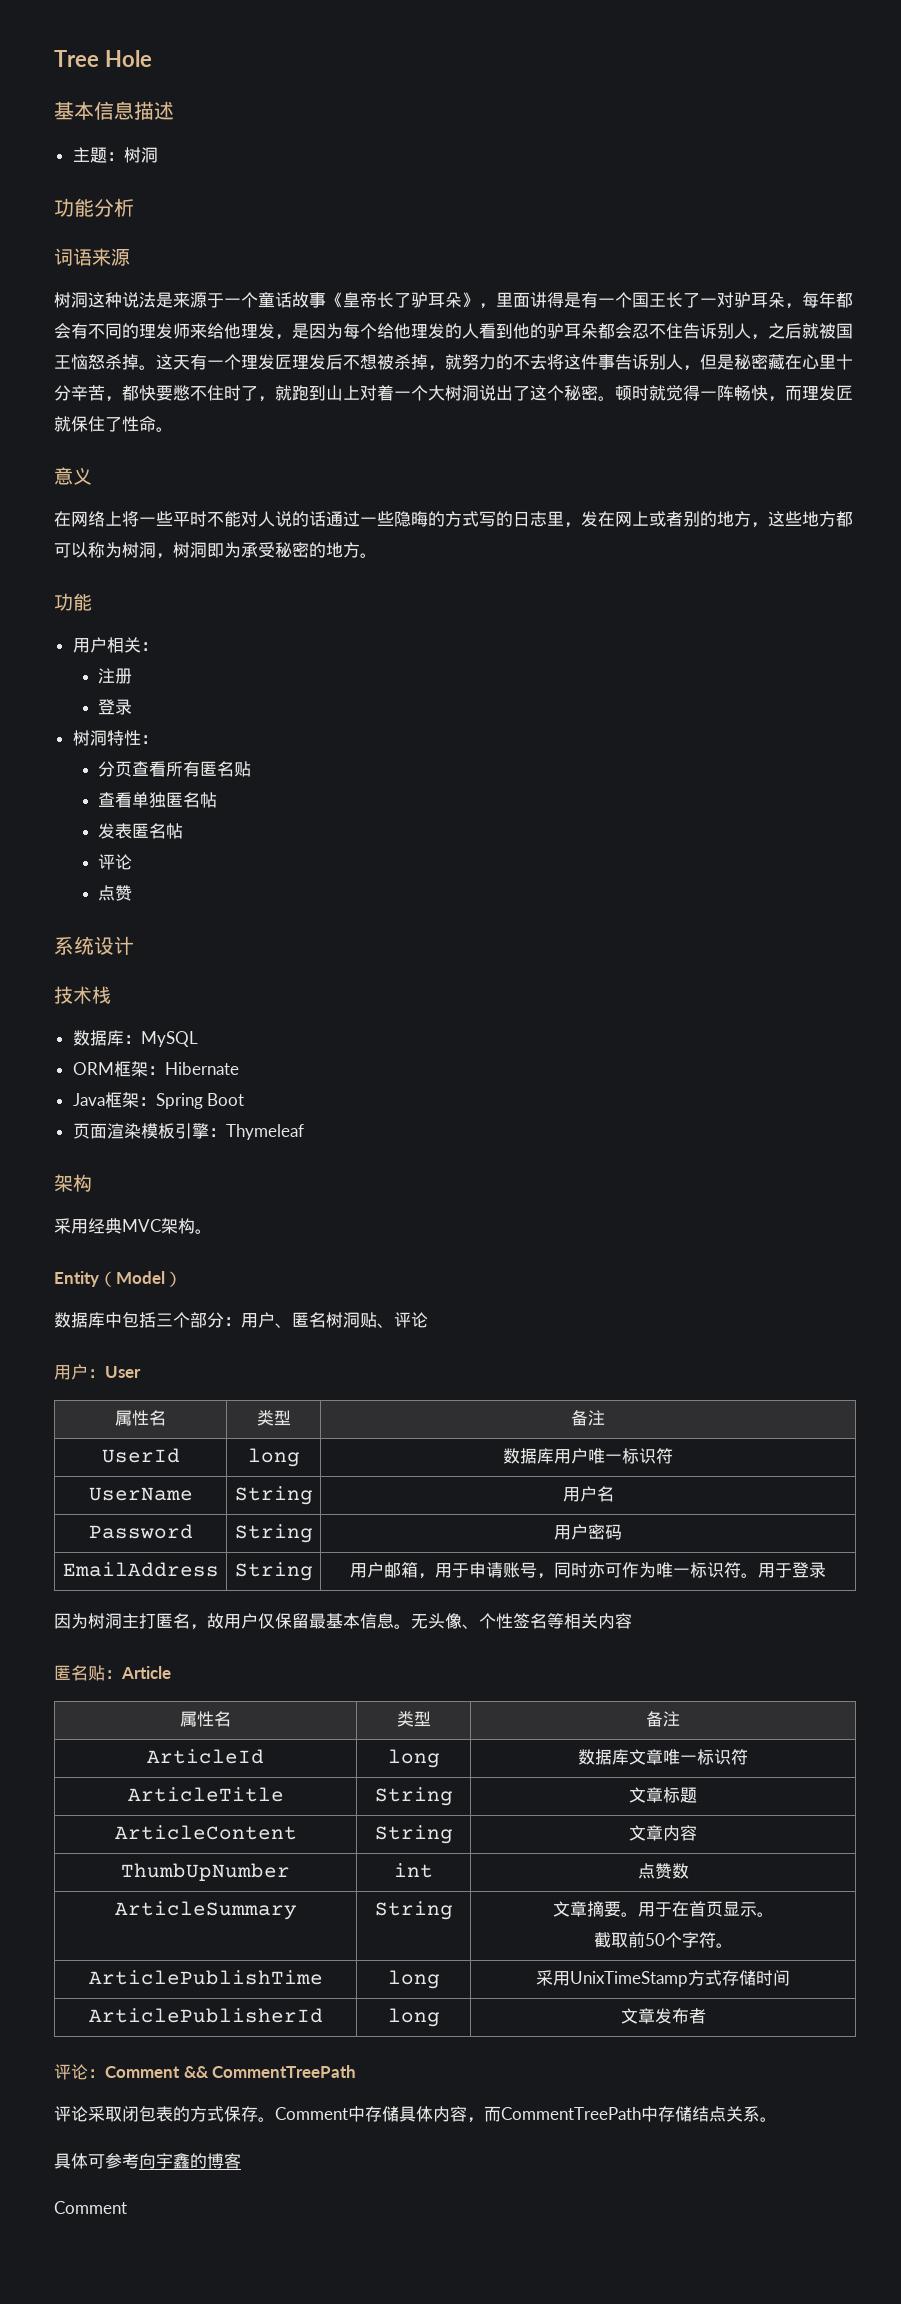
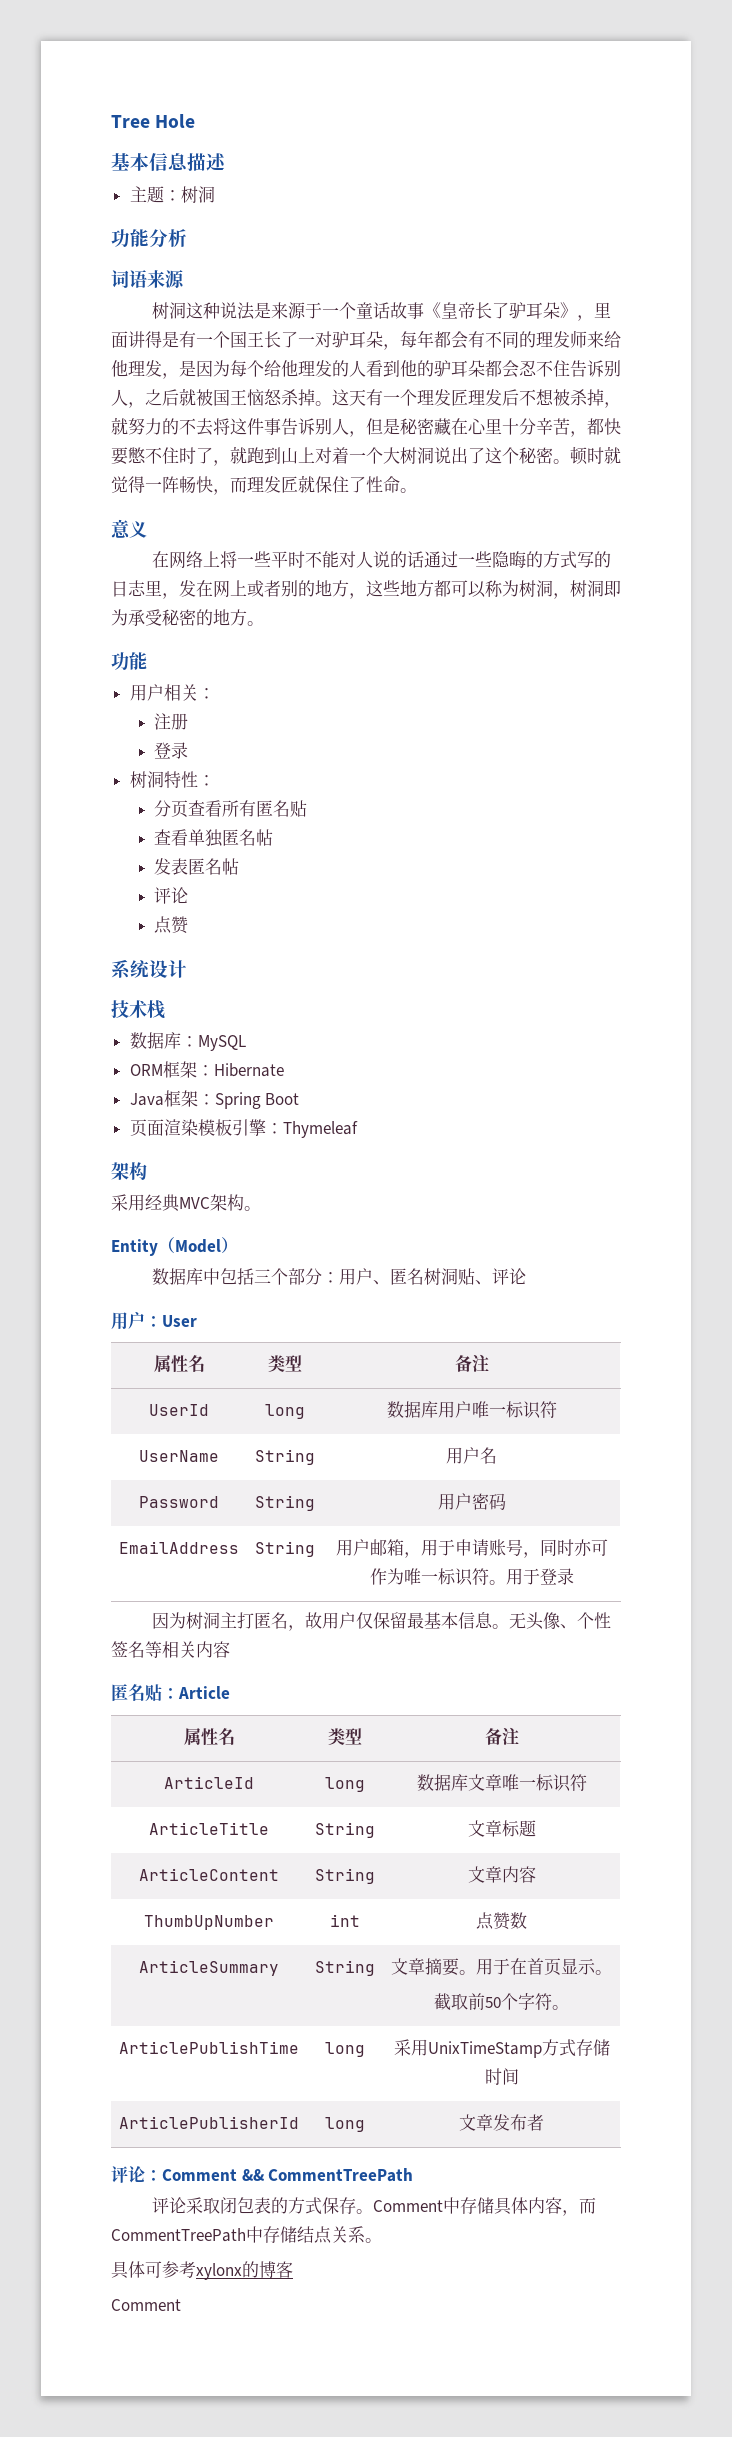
- 具体可参考向宇鑫的博客
+ 具体可参考xylonx的博客

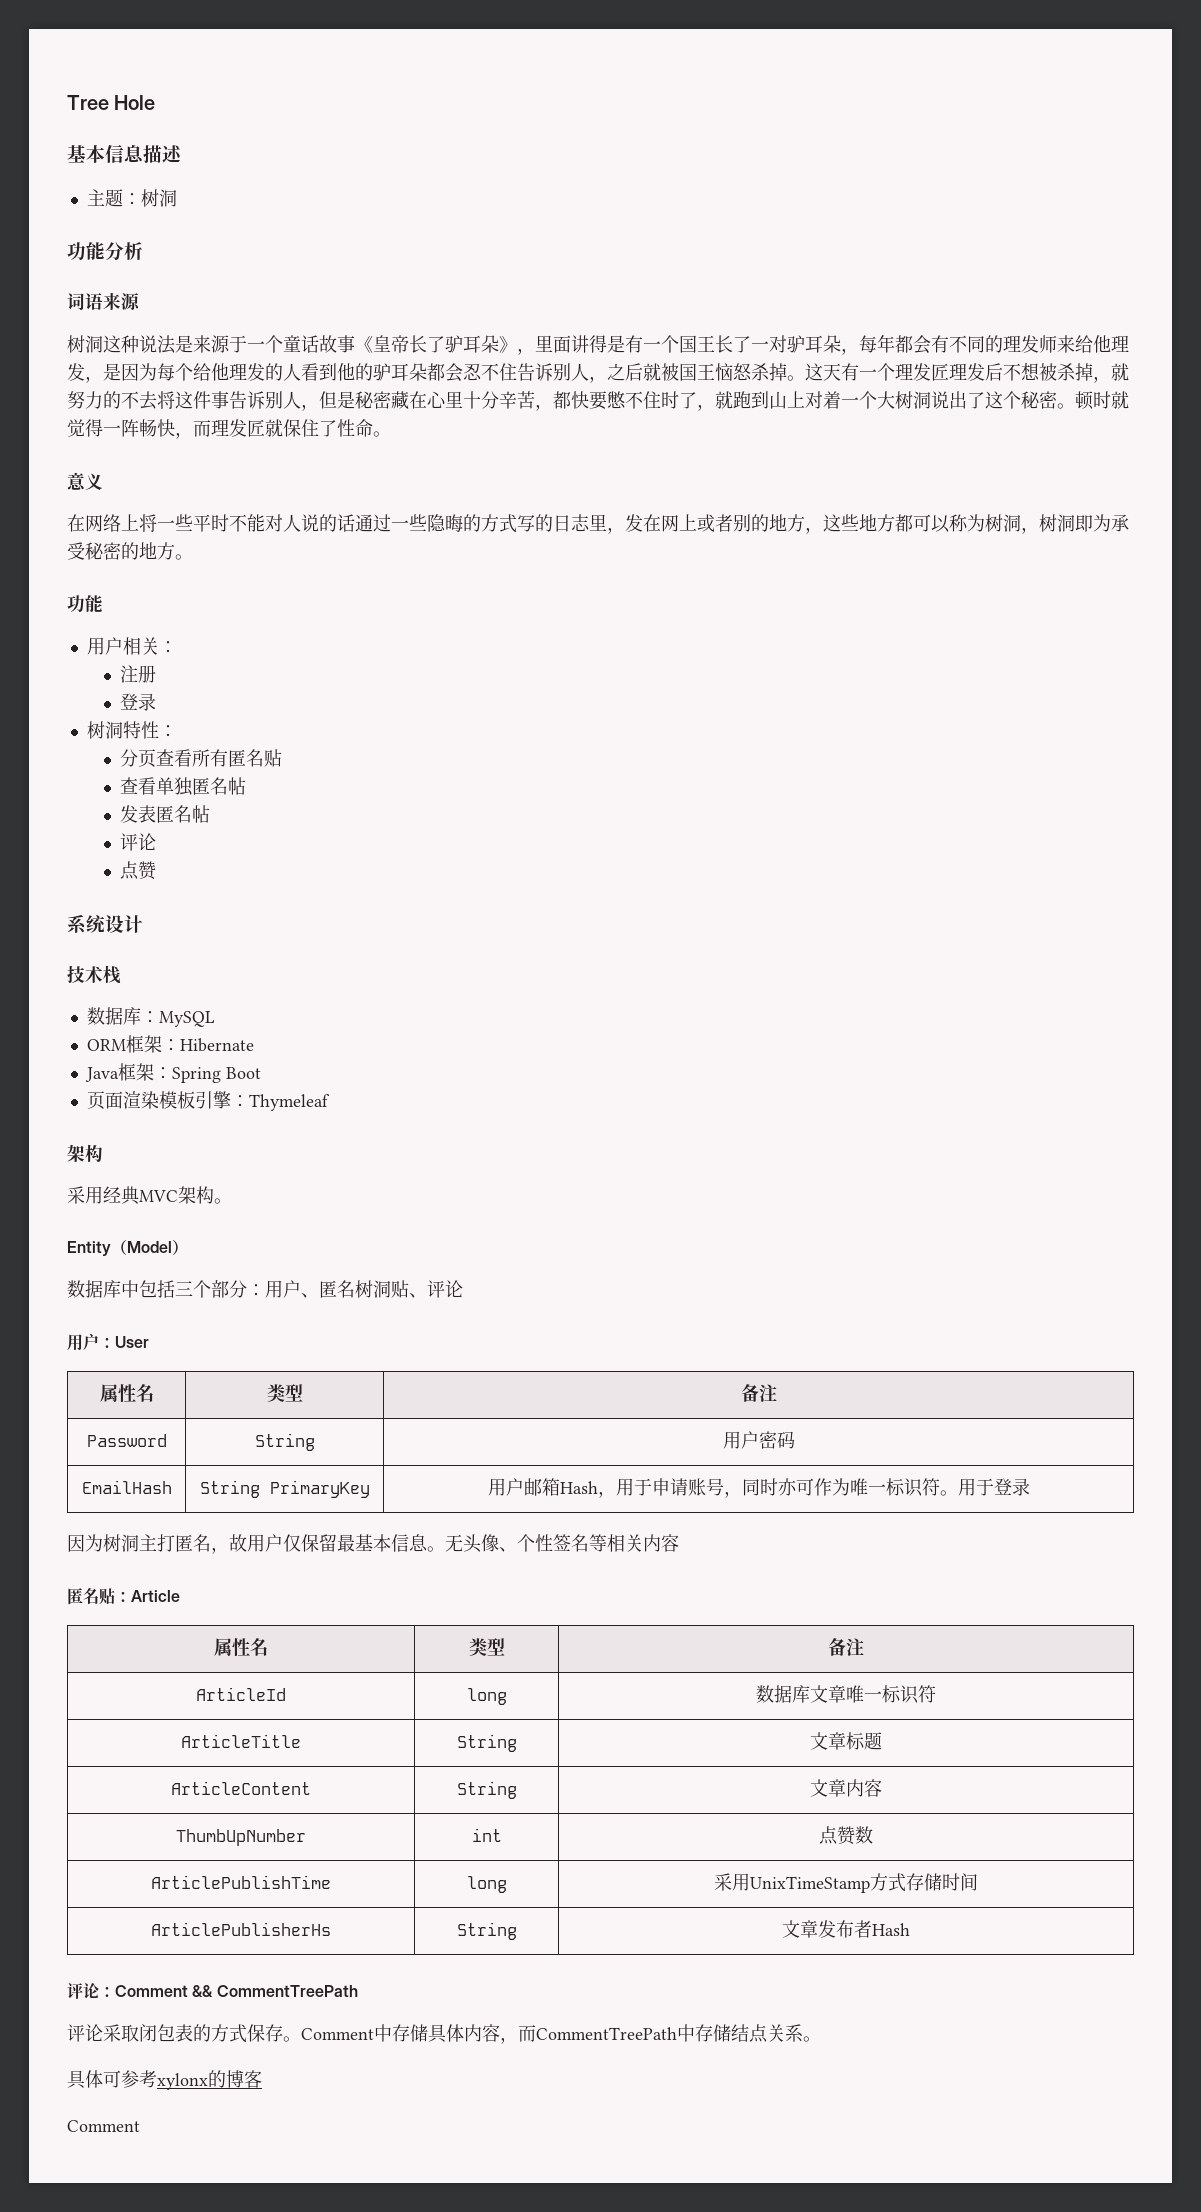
- UserId | long | 数据库用户唯一标识符
- UserName | String | 用户名
- EmailAddress | String | 用户邮箱，用于申请账号，同时亦可作为唯一标识符。用于登录
+ EmailHash | String PrimaryKey | 用户邮箱Hash，用于申请账号，同时亦可作为唯一标识符。用于登录
- ArticleSummary | String | 文章摘要。用于在首页显示。
- 截取前50个字符。
- ArticlePublisherId | long | 文章发布者
+ ArticlePublisherHs | String | 文章发布者Hash

